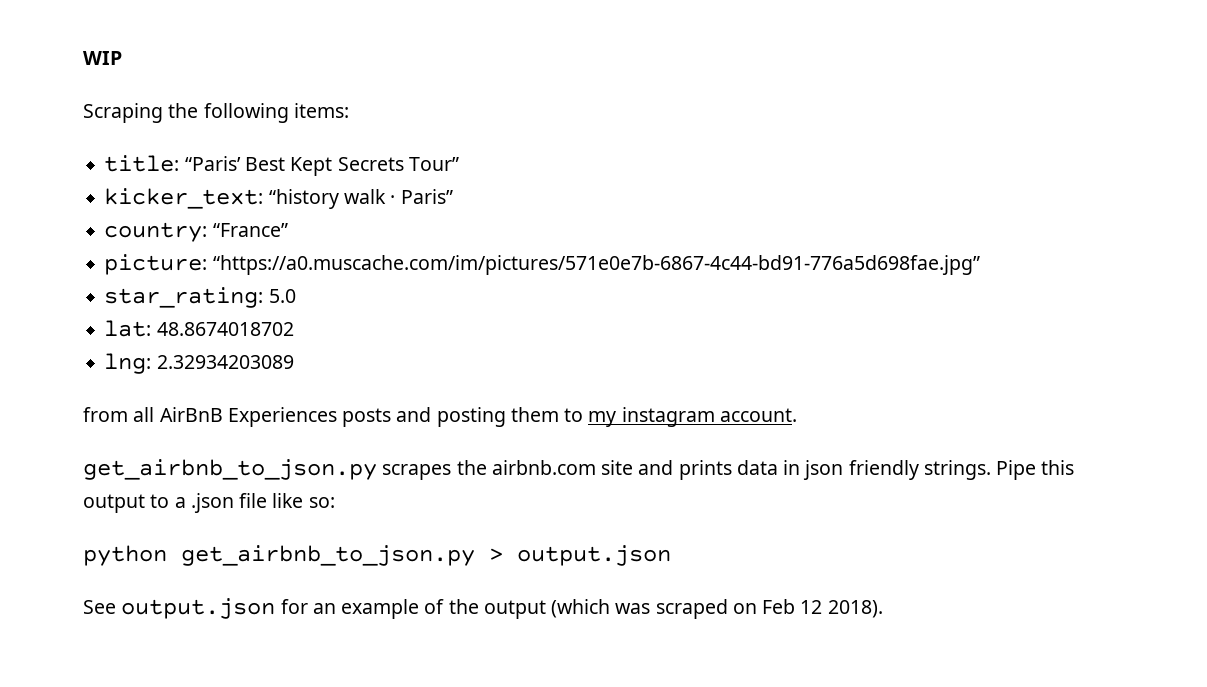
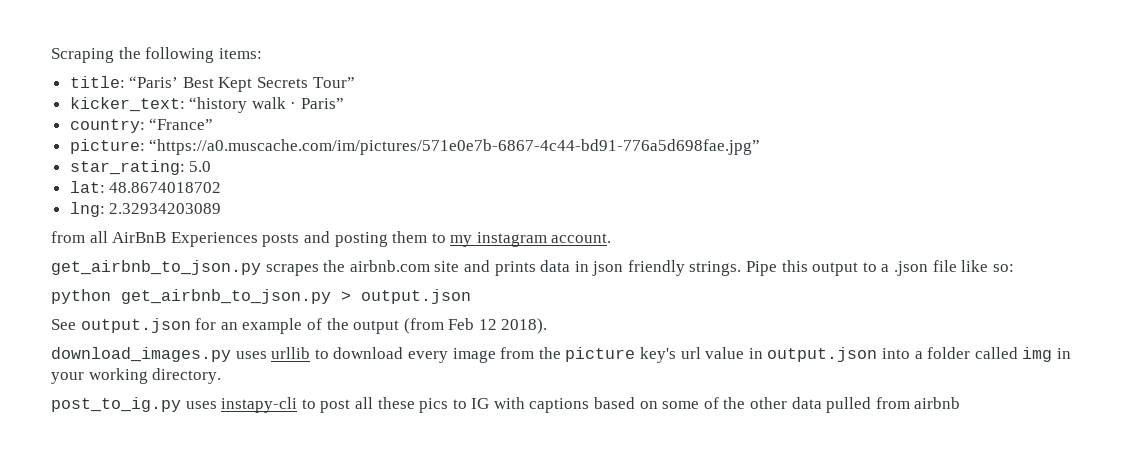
- WIP
- See output.json for an example of the output (which was scraped on Feb 12 2018).
+ See output.json for an example of the output (from Feb 12 2018).
+ download_images.py uses urllib to download every image from the picture key's url value in output.json into a folder called img in your working directory.
+ post_to_ig.py uses instapy-cli to post all these pics to IG with captions based on some of the other data pulled from airbnb

